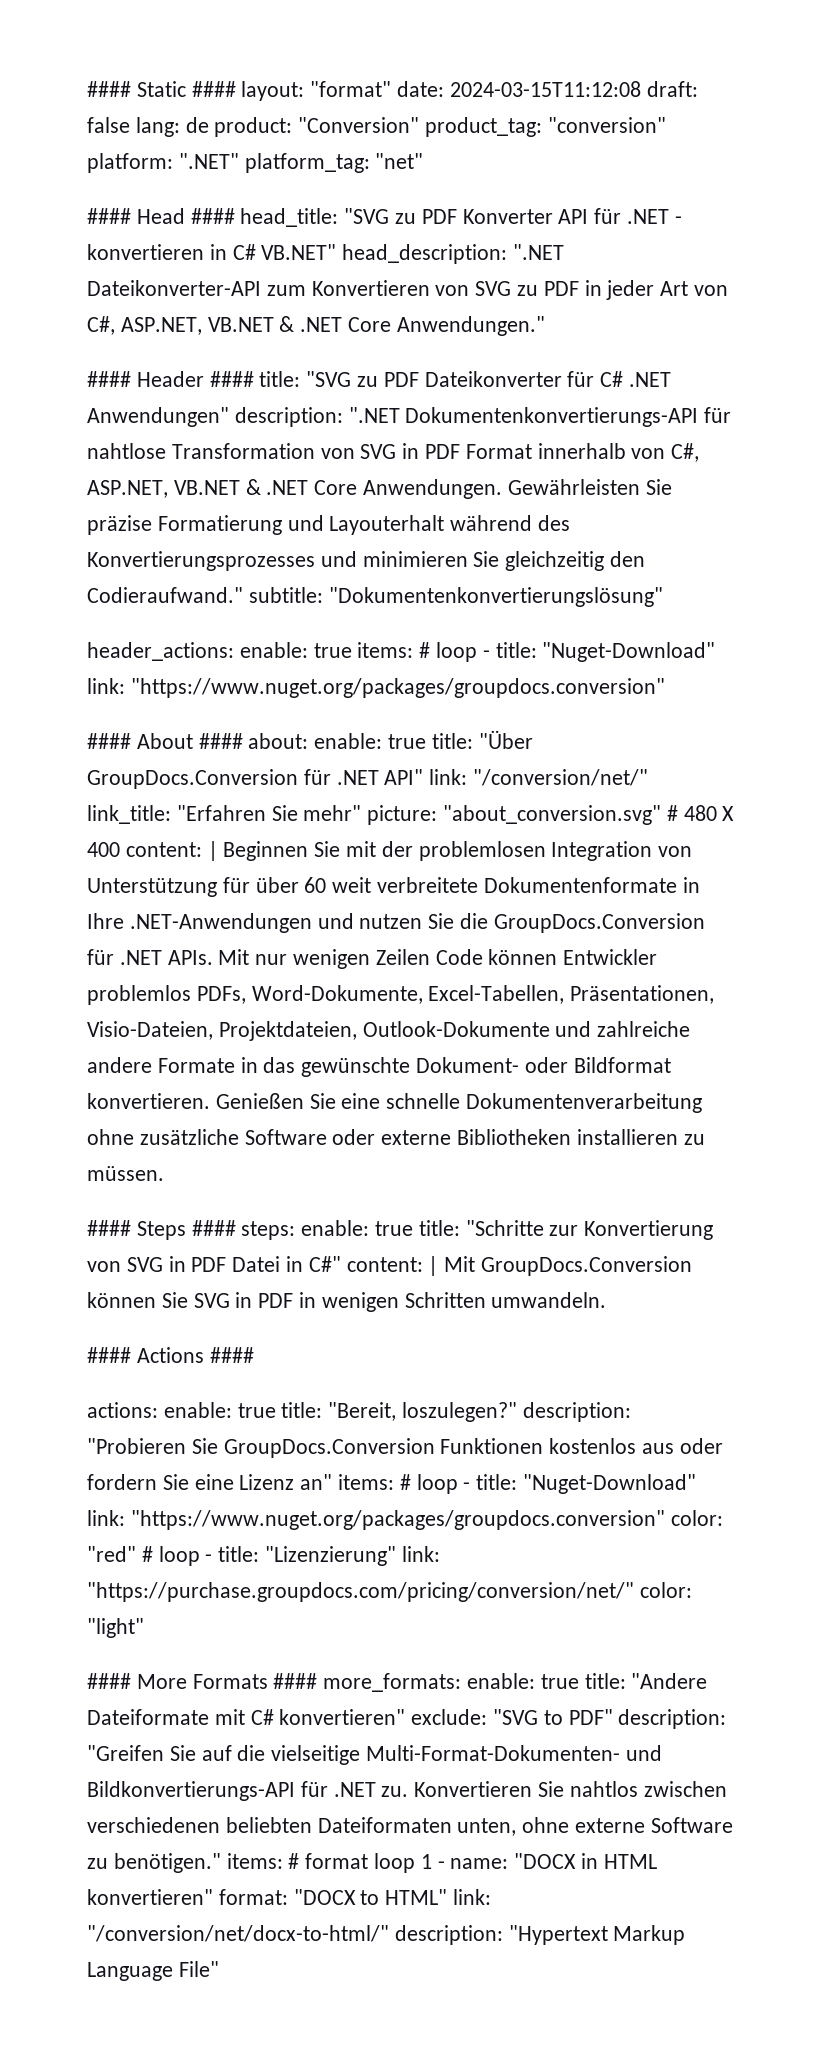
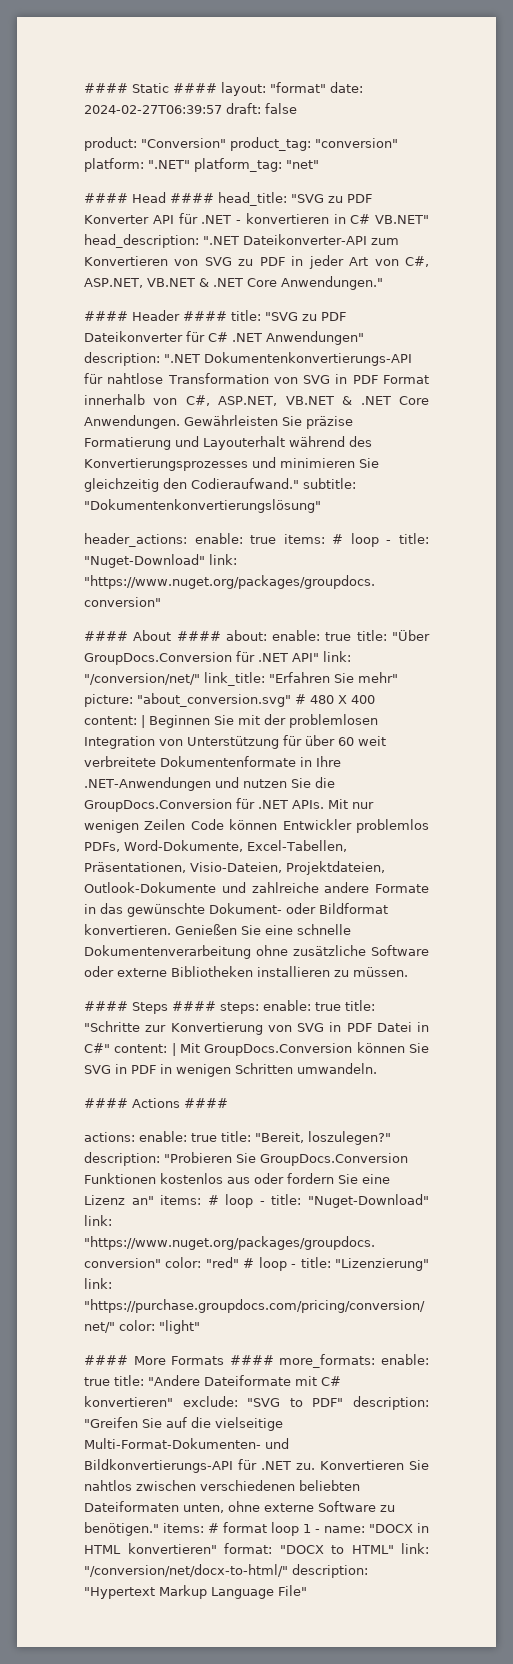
- #### Static #### layout: "format" date: 2024-03-15T11:12:08 draft: false lang: de product: "Conversion" product_tag: "conversion" platform: ".NET" platform_tag: "net"
+ #### Static #### layout: "format" date: 2024-02-27T06:39:57 draft: false
+ product: "Conversion" product_tag: "conversion" platform: ".NET" platform_tag: "net"

